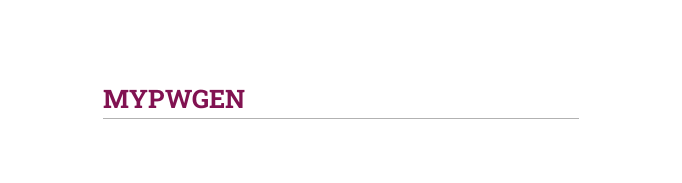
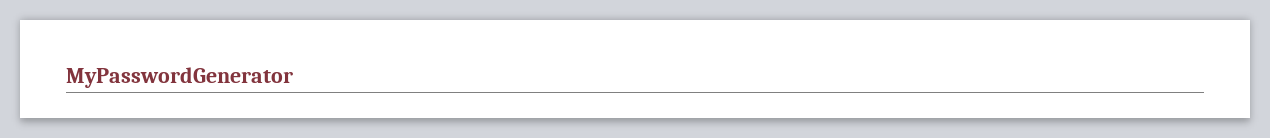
- MYPWGEN
+ MyPasswordGenerator

